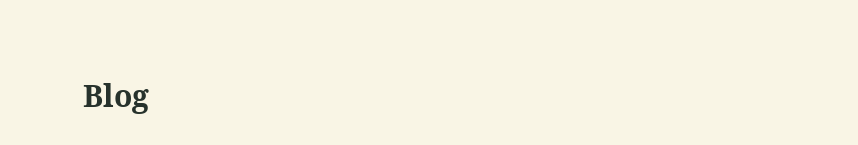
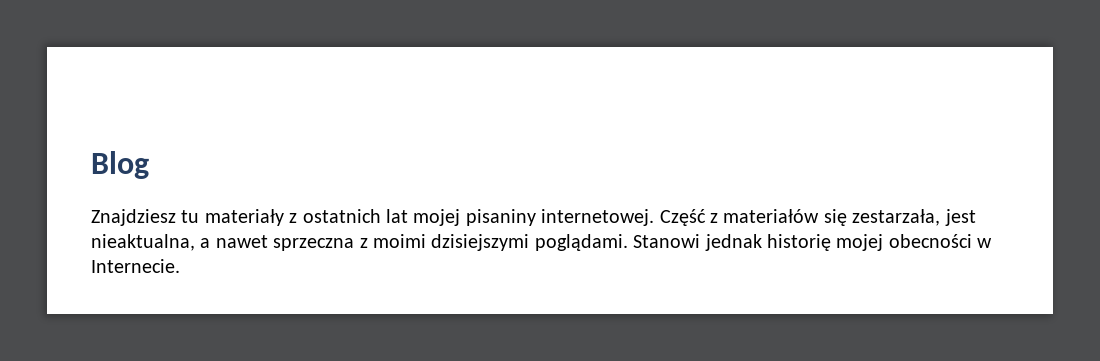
+ Znajdziesz tu materiały z ostatnich lat mojej pisaniny internetowej. Część z materiałów się zestarzała, jest nieaktualna, a nawet sprzeczna z moimi dzisiejszymi poglądami. Stanowi jednak historię mojej obecności w Internecie.

